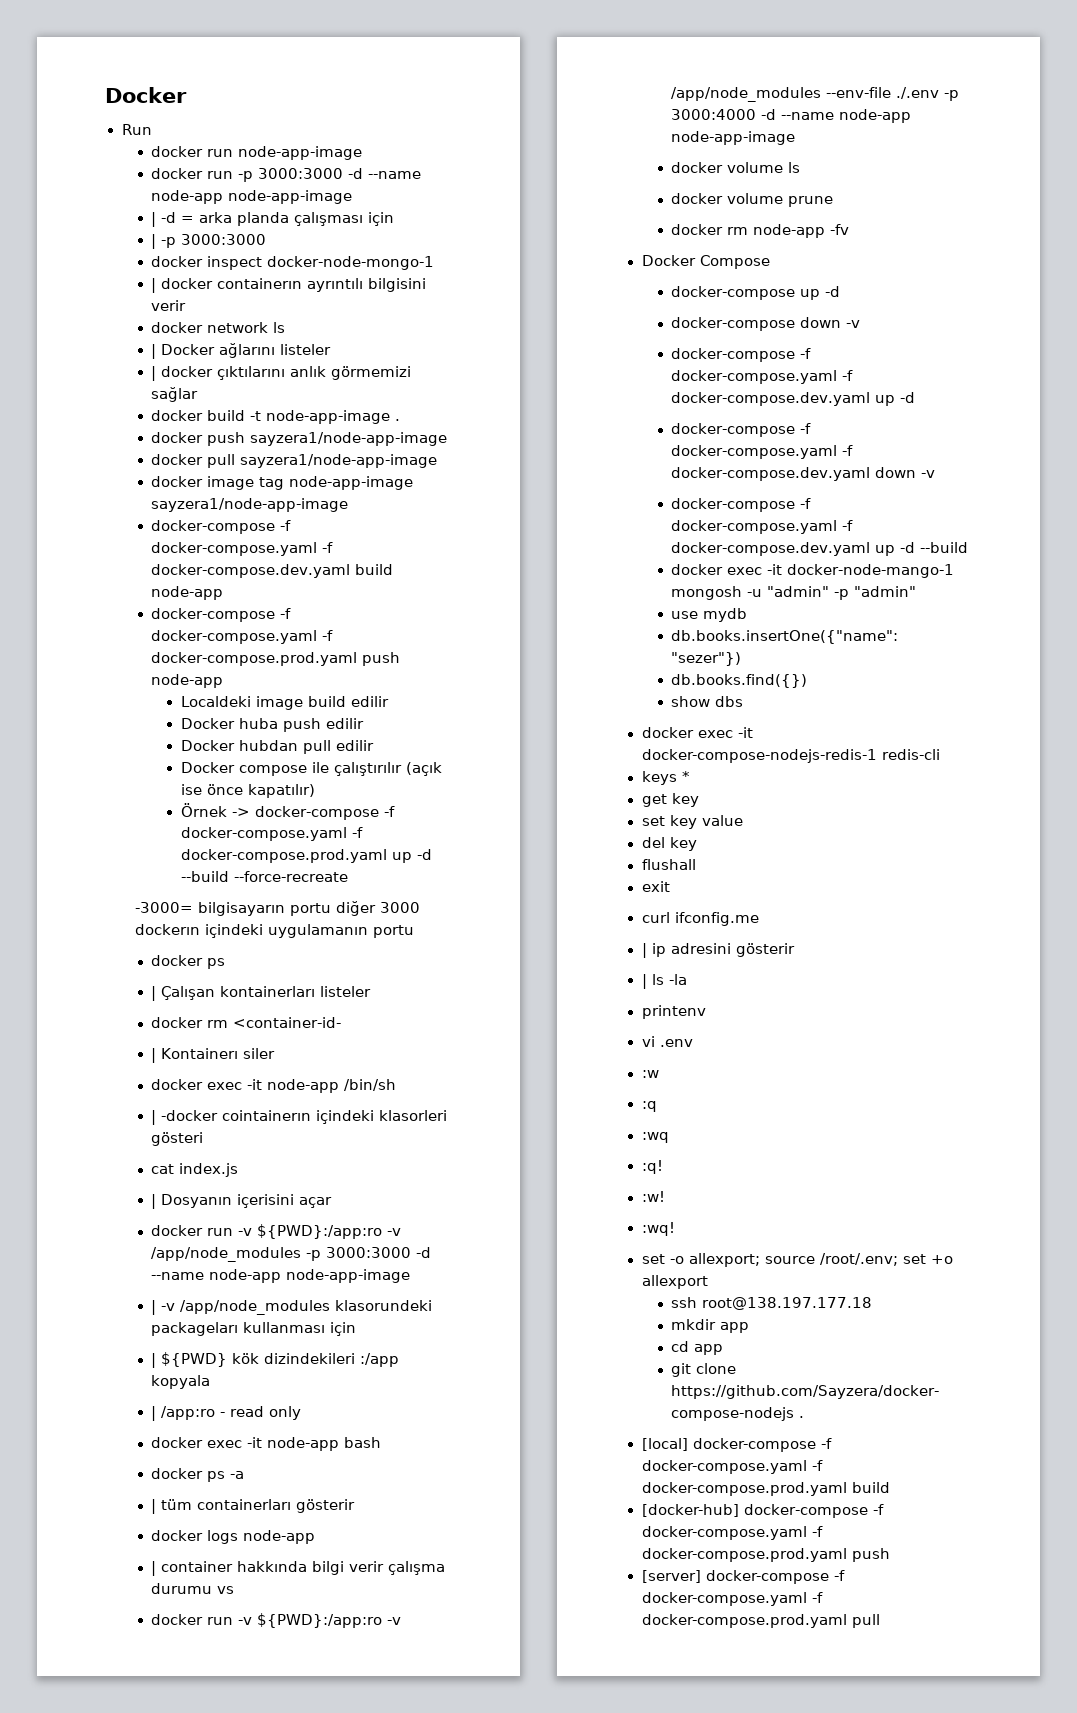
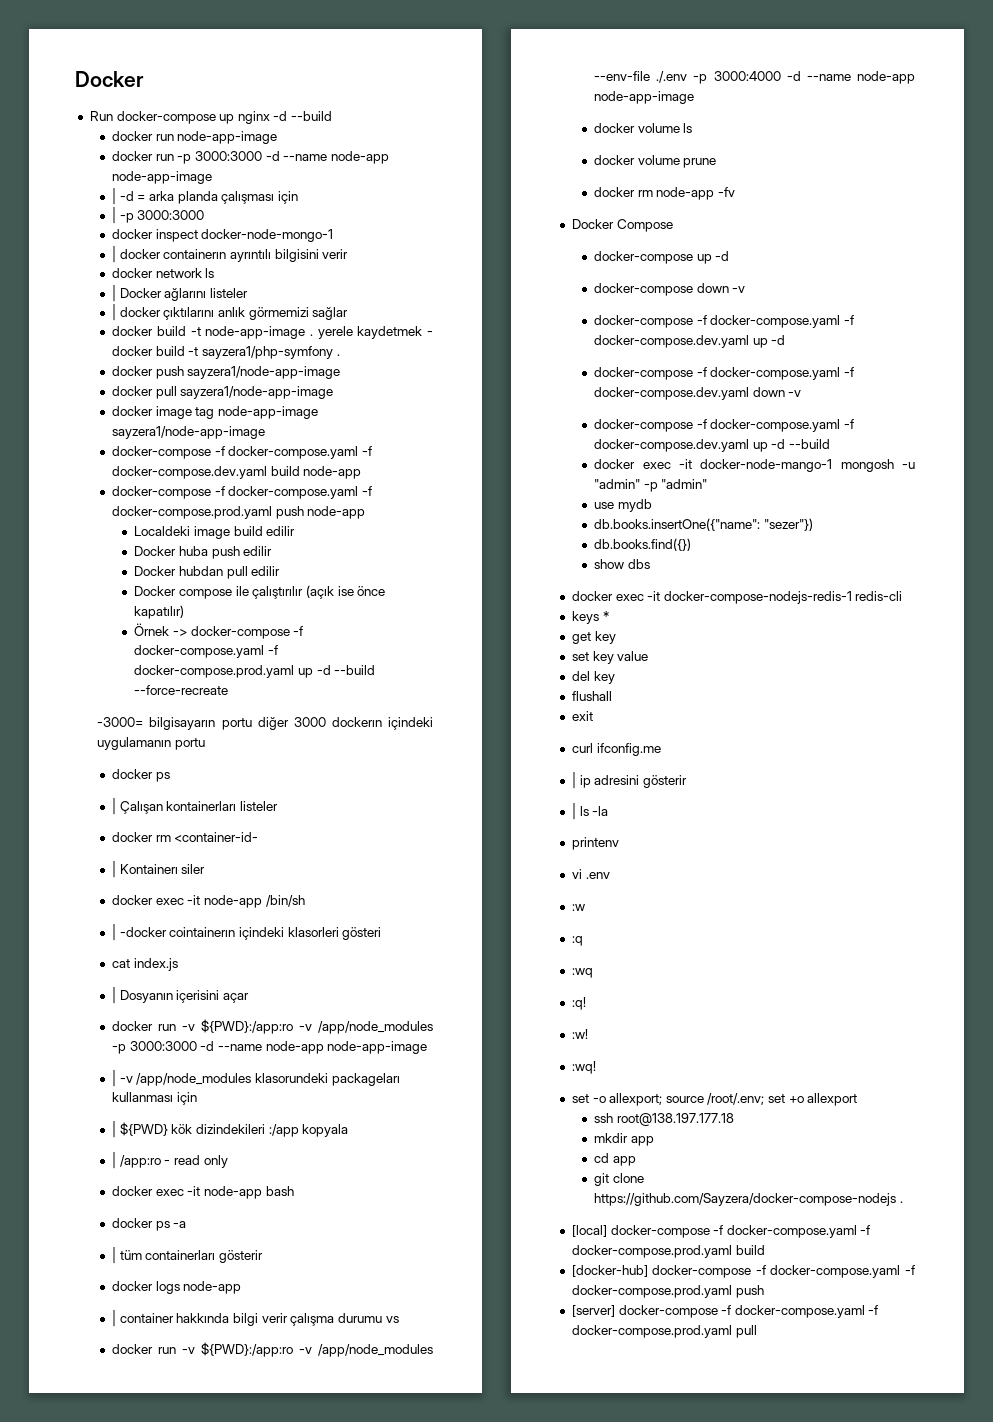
- Run
+ Run docker-compose up nginx -d --build
- docker build -t node-app-image .
+ docker build -t node-app-image . yerele kaydetmek - docker build -t sayzera1/php-symfony .

